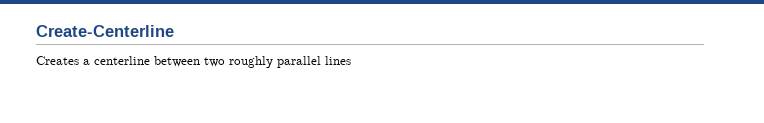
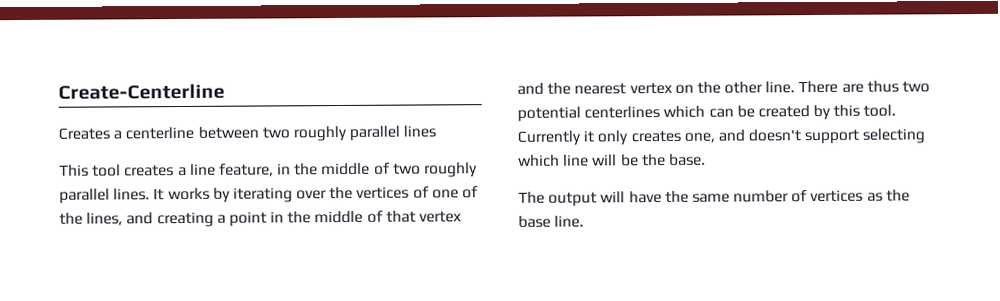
+ This tool creates a line feature, in the middle of two roughly parallel lines. It works by iterating over the vertices of one of the lines, and creating a point in the middle of that vertex and the nearest vertex on the other line. There are thus two potential centerlines which can be created by this tool. Currently it only creates one, and doesn't support selecting which line will be the base.
+ The output will have the same number of vertices as the base line.

